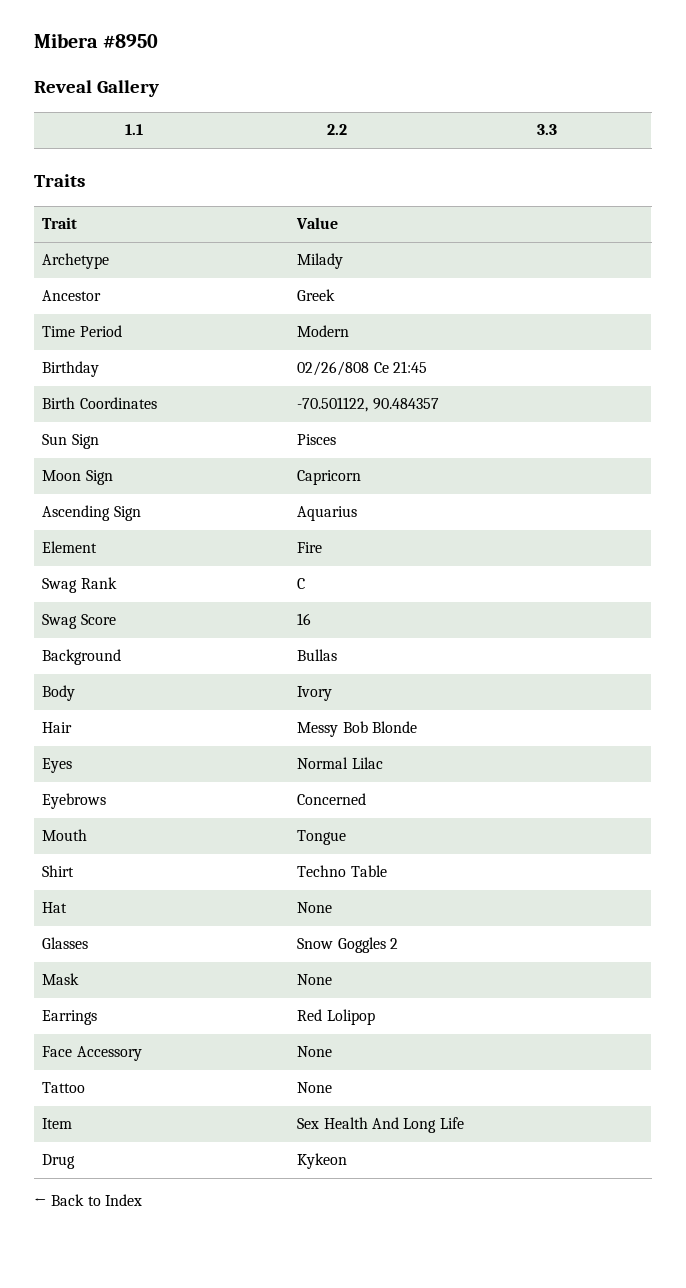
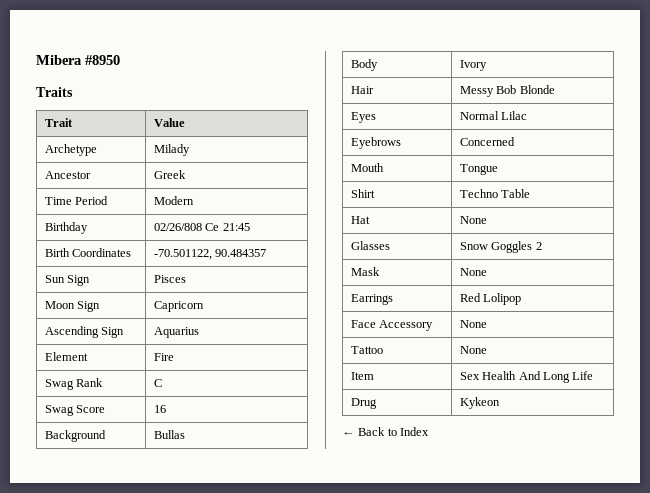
- Reveal Gallery
- 1.1 | 2.2 | 3.3

